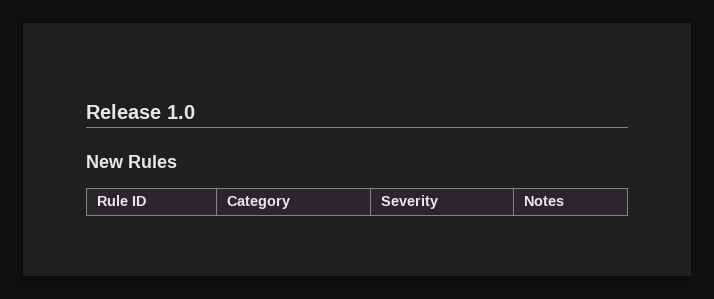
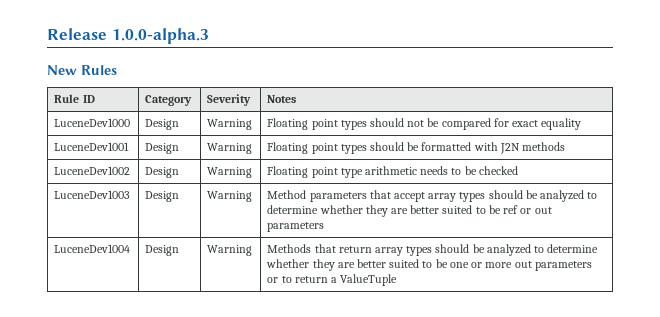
- Release 1.0
+ Release 1.0.0-alpha.3
+ LuceneDev1000 | Design | Warning | Floating point types should not be compared for exact equality
+ LuceneDev1001 | Design | Warning | Floating point types should be formatted with J2N methods
+ LuceneDev1002 | Design | Warning | Floating point type arithmetic needs to be checked
+ LuceneDev1003 | Design | Warning | Method parameters that accept array types should be analyzed to determine whether they are better suited to be ref or out parameters
+ LuceneDev1004 | Design | Warning | Methods that return array types should be analyzed to determine whether they are better suited to be one or more out parameters or to return a ValueTuple

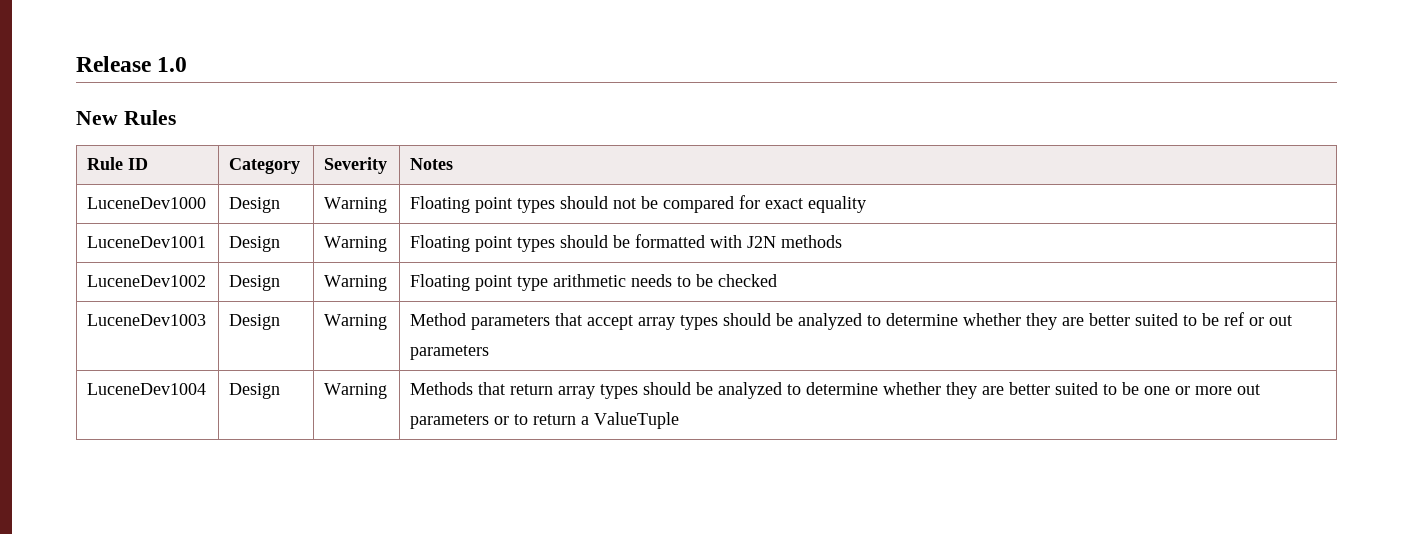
- Release 1.0.0-alpha.3
+ Release 1.0

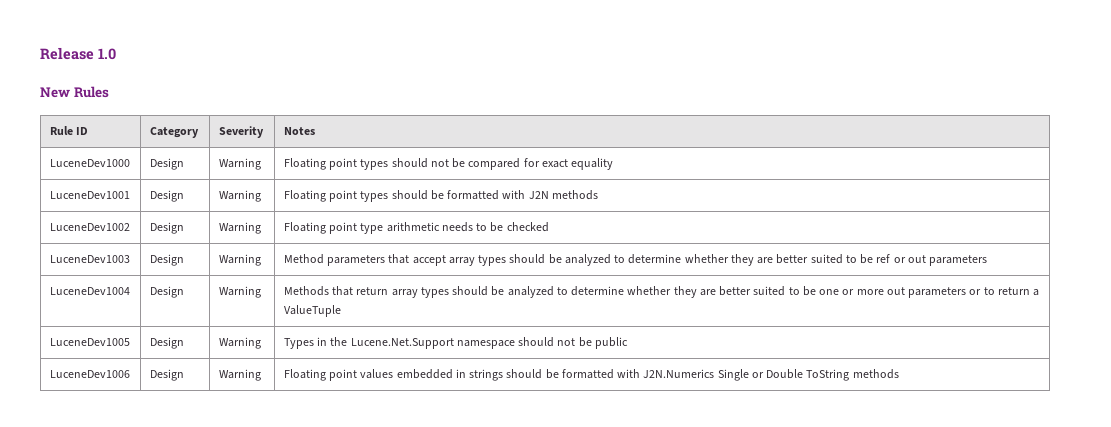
+ LuceneDev1005 | Design | Warning | Types in the Lucene.Net.Support namespace should not be public
+ LuceneDev1006 | Design | Warning | Floating point values embedded in strings should be formatted with J2N.Numerics Single or Double ToString methods

